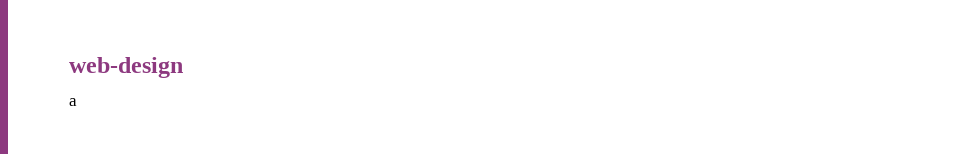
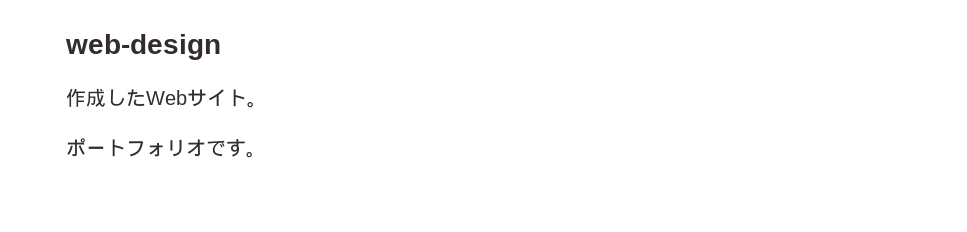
- a
+ 作成したWebサイト。
+ ポートフォリオです。

